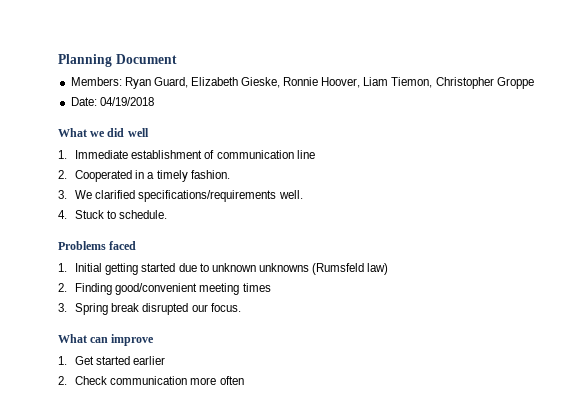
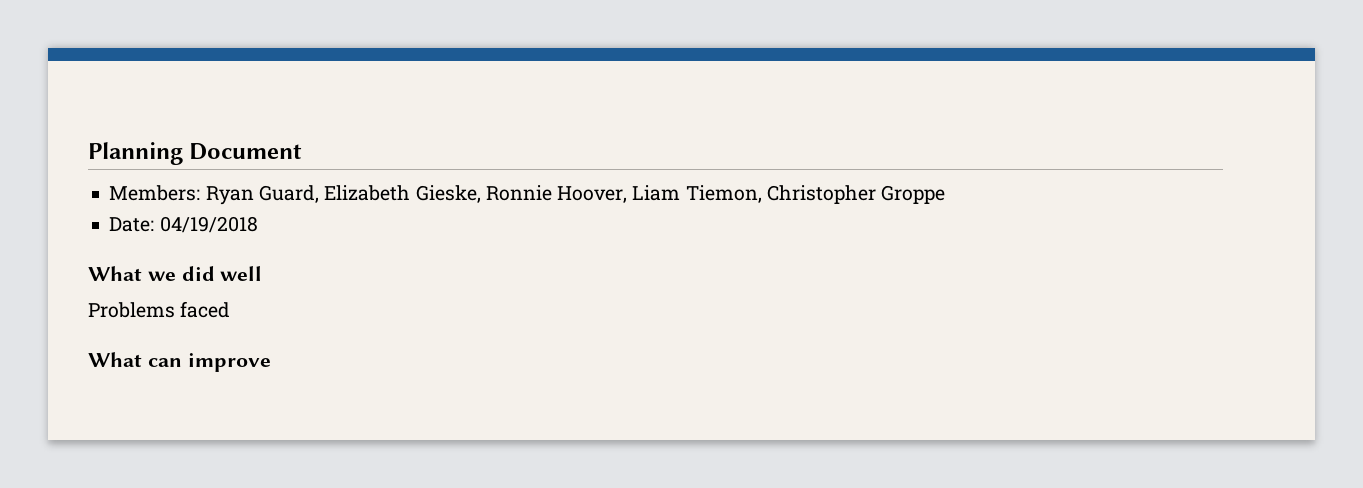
- 1. Immediate establishment of communication line
- 2. Cooperated in a timely fashion.
- 3. We clarified specifications/requirements well.
- 4. Stuck to schedule.
  Problems faced
- 1. Initial getting started due to unknown unknowns (Rumsfeld law)
- 2. Finding good/convenient meeting times
- 3. Spring break disrupted our focus.
  What can improve
- 1. Get started earlier
- 2. Check communication more often

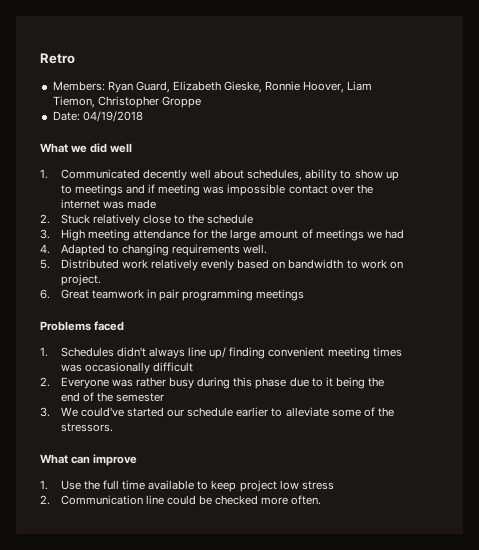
- Planning Document
+ Retro
+ 1. Communicated decently well about schedules, ability to show up to meetings and if meeting was impossible contact over the internet was made
+ 2. Stuck relatively close to the schedule
+ 3. High meeting attendance for the large amount of meetings we had
+ 4. Adapted to changing requirements well.
+ 5. Distributed work relatively evenly based on bandwidth to work on project.
+ 6. Great teamwork in pair programming meetings
  Problems faced
+ 1. Schedules didn't always line up/ finding convenient meeting times was occasionally difficult
+ 2. Everyone was rather busy during this phase due to it being the end of the semester
+ 3. We could've started our schedule earlier to alleviate some of the stressors.
  What can improve
+ 1. Use the full time available to keep project low stress
+ 2. Communication line could be checked more often.

